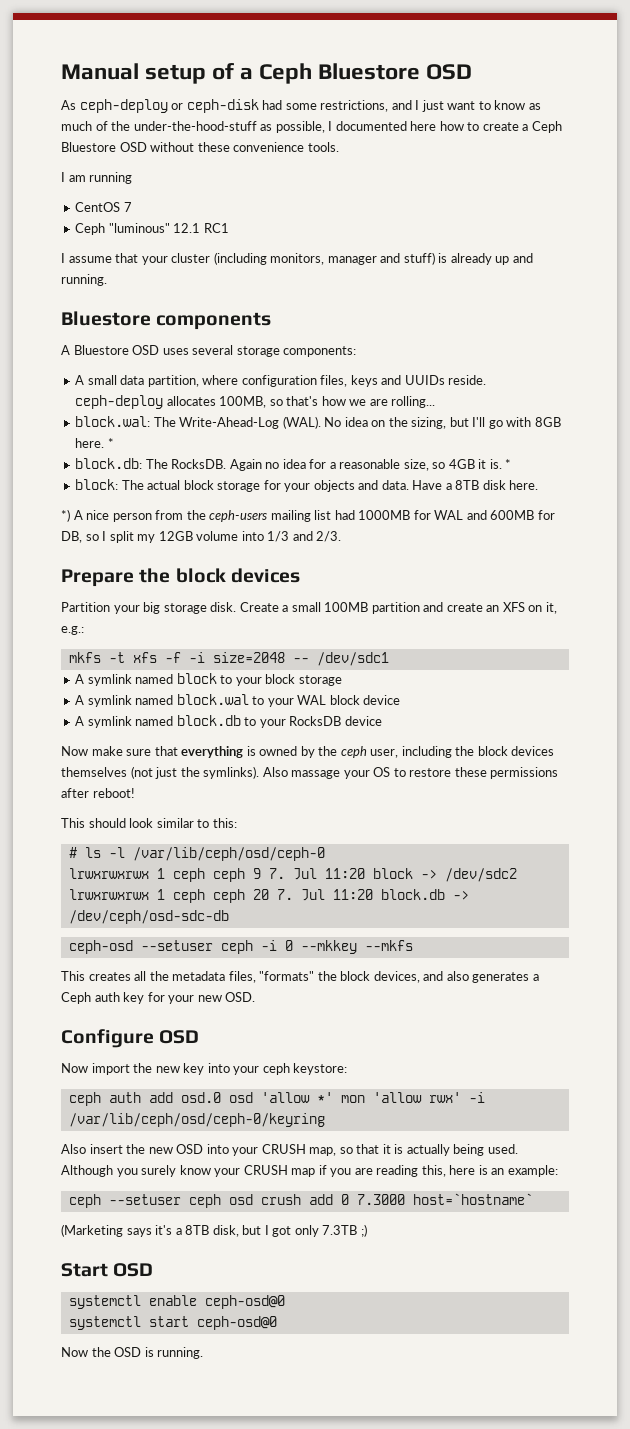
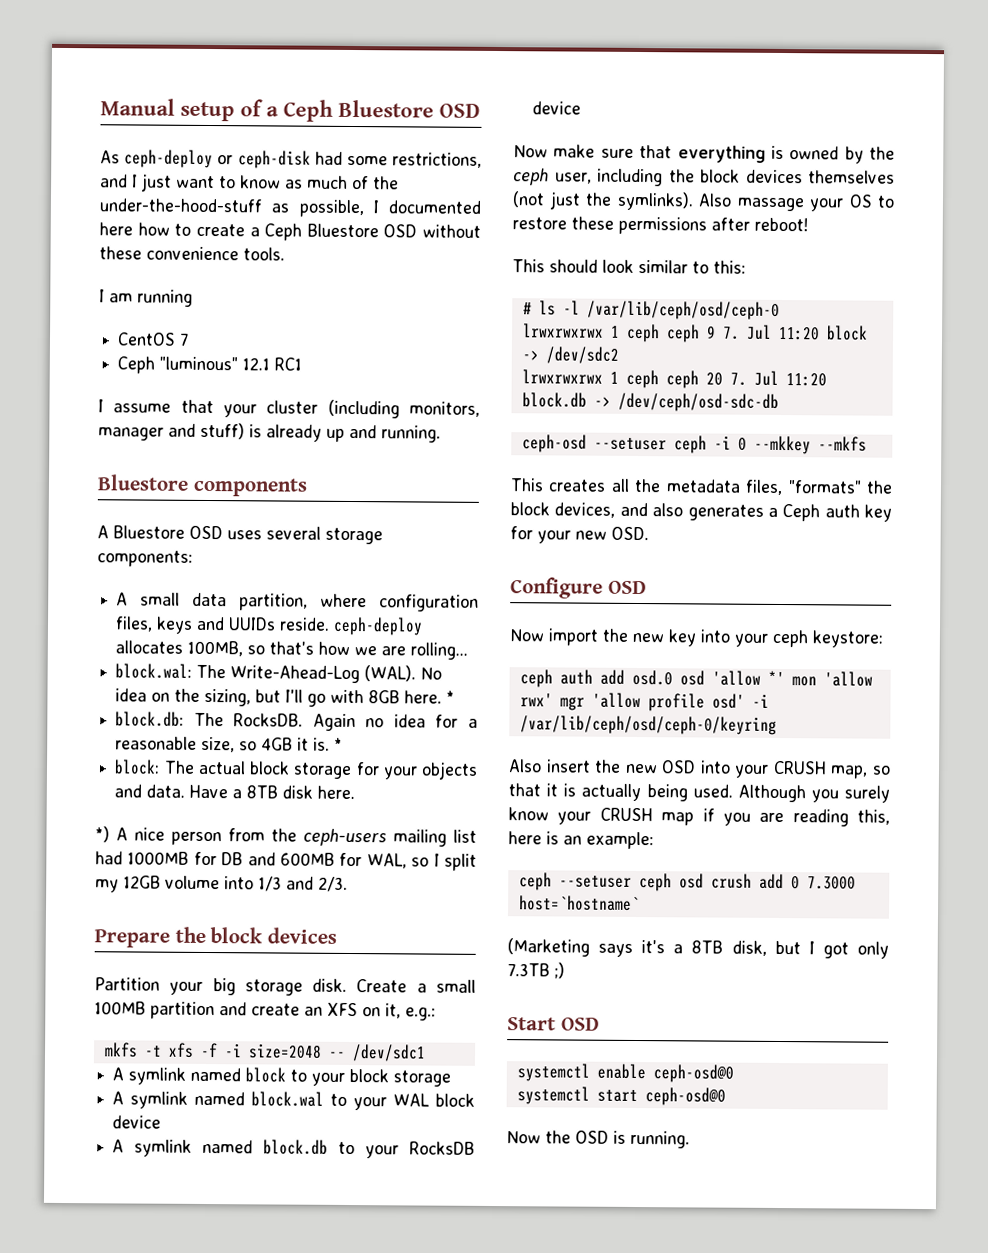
- *) A nice person from the ceph-users mailing list had 1000MB for WAL and 600MB for DB, so I split my 12GB volume into 1/3 and 2/3.
+ *) A nice person from the ceph-users mailing list had 1000MB for DB and 600MB for WAL, so I split my 12GB volume into 1/3 and 2/3.
- ceph auth add osd.0 osd 'allow *' mon 'allow rwx' -i /var/lib/ceph/osd/ceph-0/keyring
+ ceph auth add osd.0 osd 'allow *' mon 'allow rwx' mgr 'allow profile osd' -i /var/lib/ceph/osd/ceph-0/keyring

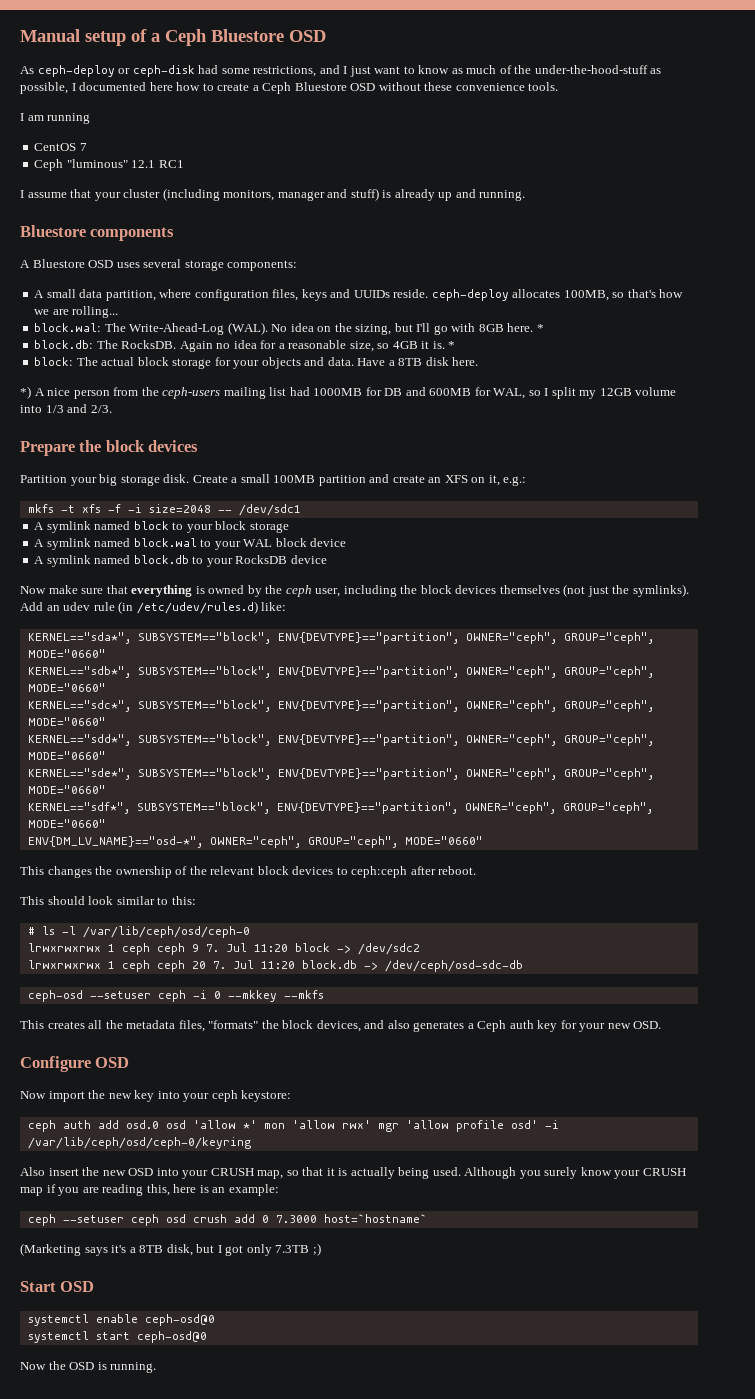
- Also massage your OS to restore these permissions after reboot!
+ Add an udev rule (in /etc/udev/rules.d) like:
+ KERNEL=="sda*", SUBSYSTEM=="block", ENV{DEVTYPE}=="partition", OWNER="ceph", GROUP="ceph", MODE="0660"
+ KERNEL=="sdb*", SUBSYSTEM=="block", ENV{DEVTYPE}=="partition", OWNER="ceph", GROUP="ceph", MODE="0660"
+ KERNEL=="sdc*", SUBSYSTEM=="block", ENV{DEVTYPE}=="partition", OWNER="ceph", GROUP="ceph", MODE="0660"
+ KERNEL=="sdd*", SUBSYSTEM=="block", ENV{DEVTYPE}=="partition", OWNER="ceph", GROUP="ceph", MODE="0660"
+ KERNEL=="sde*", SUBSYSTEM=="block", ENV{DEVTYPE}=="partition", OWNER="ceph", GROUP="ceph", MODE="0660"
+ KERNEL=="sdf*", SUBSYSTEM=="block", ENV{DEVTYPE}=="partition", OWNER="ceph", GROUP="ceph", MODE="0660"
+ ENV{DM_LV_NAME}=="osd-*", OWNER="ceph", GROUP="ceph", MODE="0660"
+ This changes the ownership of the relevant block devices to ceph:ceph after reboot.

